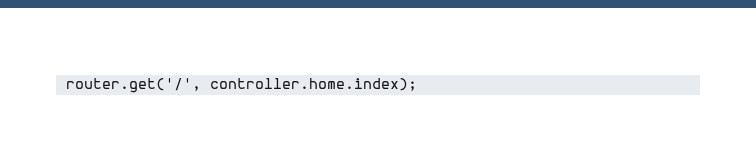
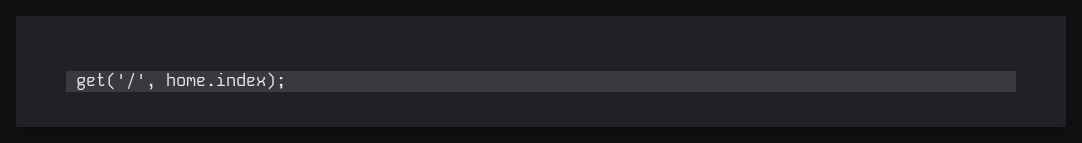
- router.get('/', controller.home.index);
+ get('/', home.index);

